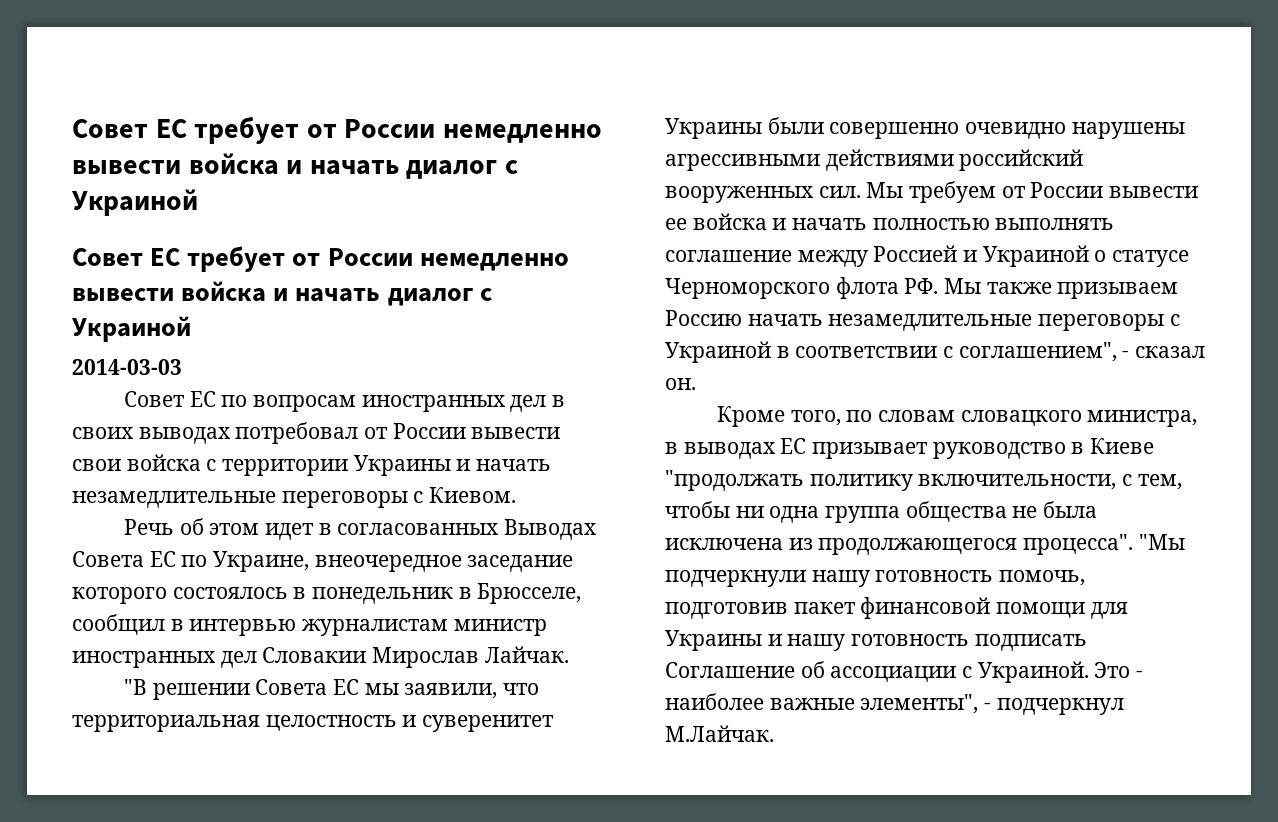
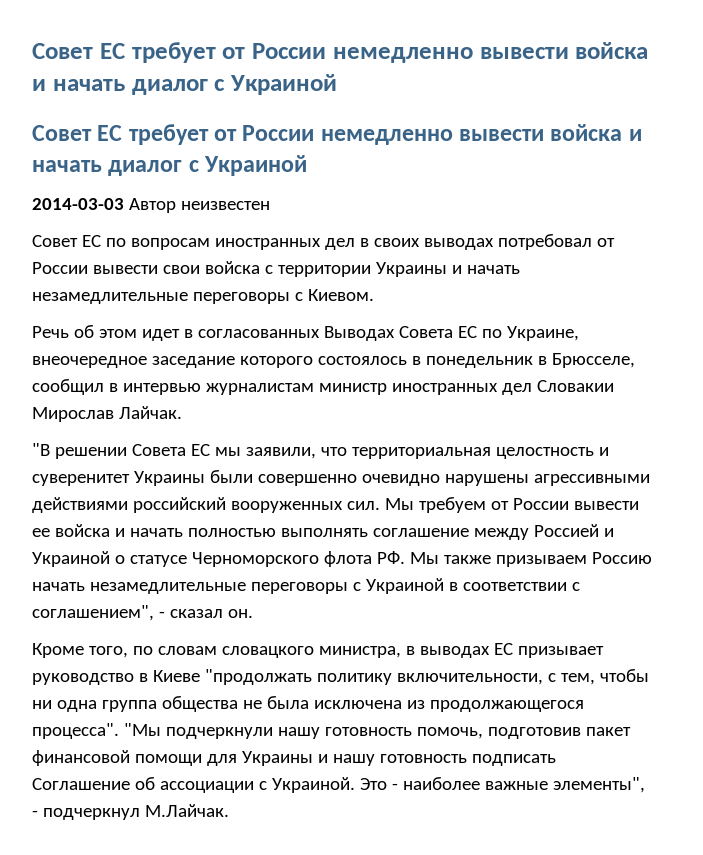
- 2014-03-03
+ 2014-03-03 Автор неизвестен

